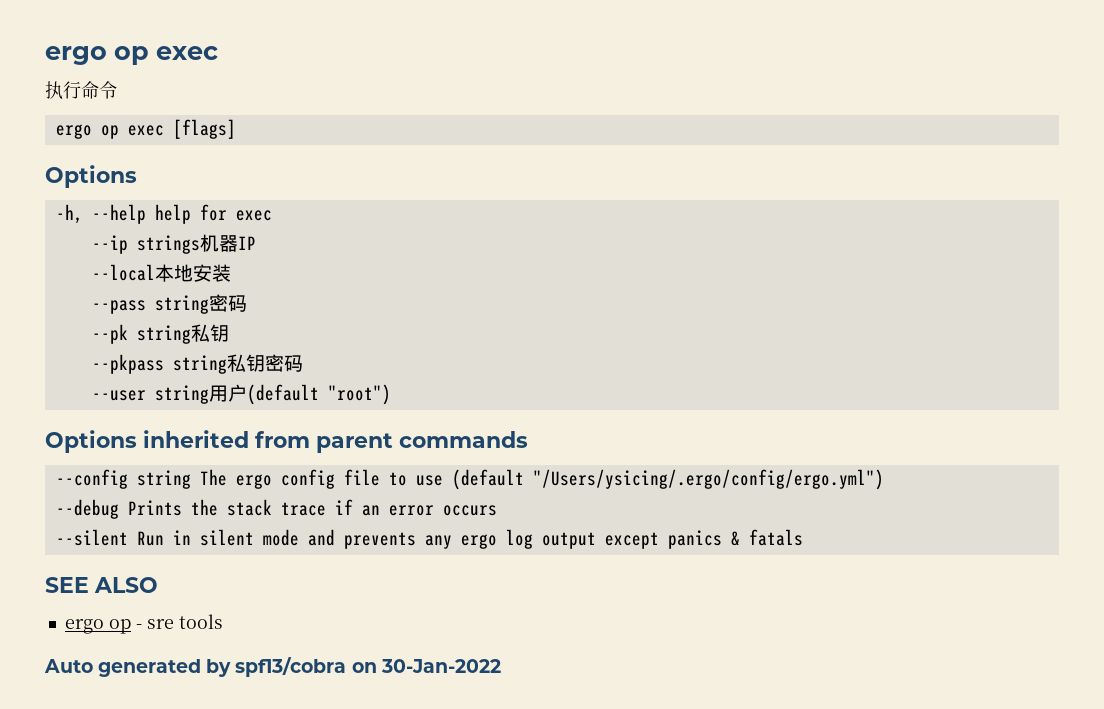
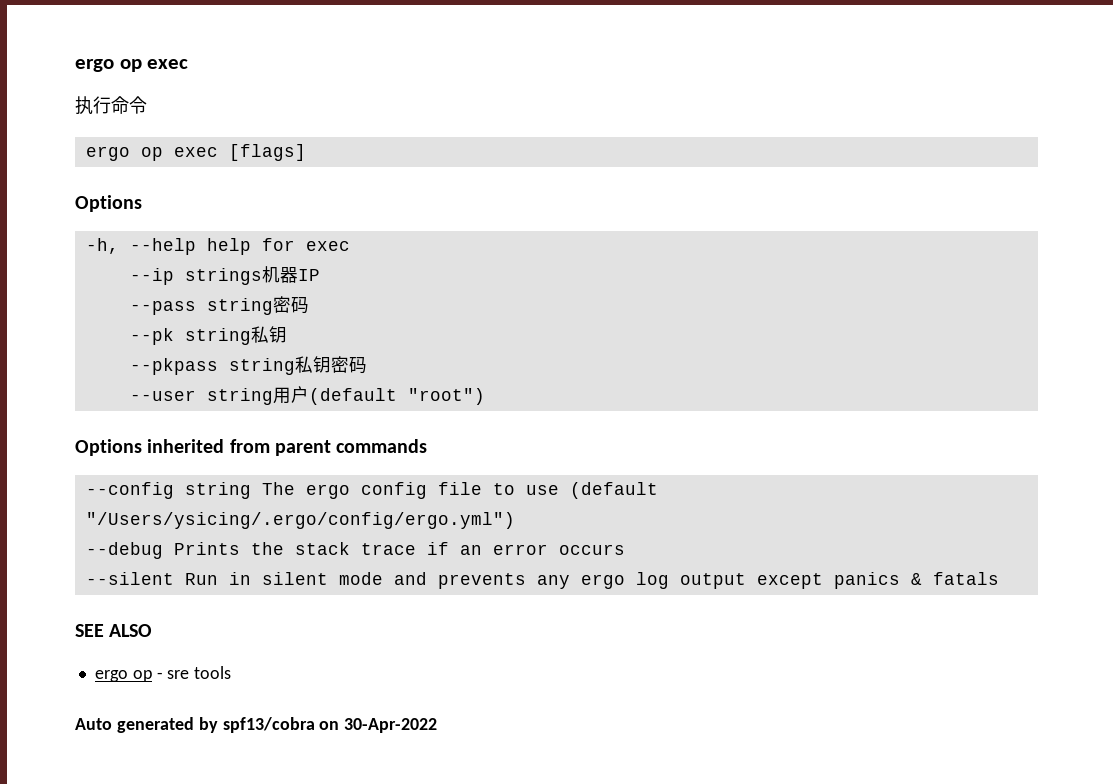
- --local本地安装
- Auto generated by spf13/cobra on 30-Jan-2022
+ Auto generated by spf13/cobra on 30-Apr-2022

